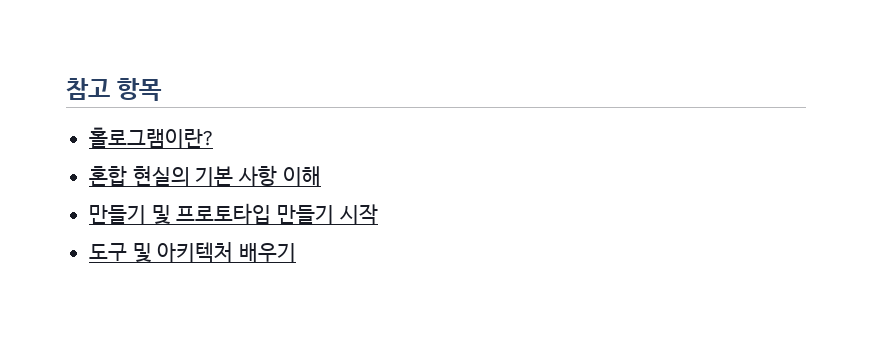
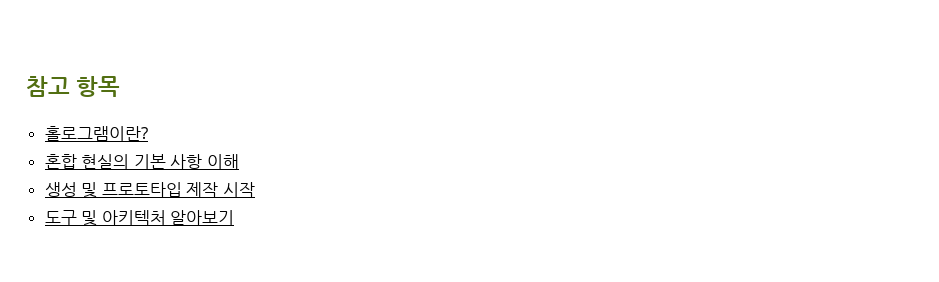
- 만들기 및 프로토타입 만들기 시작
+ 생성 및 프로토타입 제작 시작
- 도구 및 아키텍처 배우기
+ 도구 및 아키텍처 알아보기

